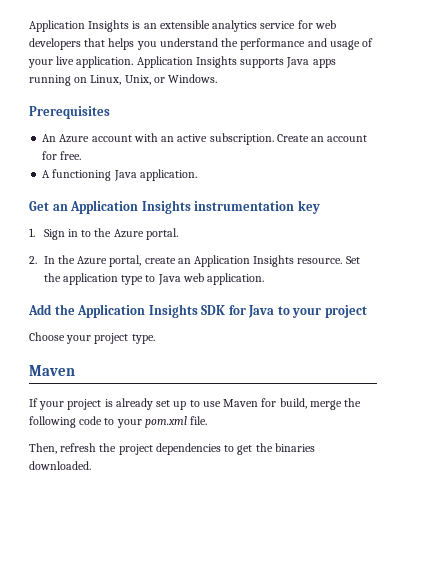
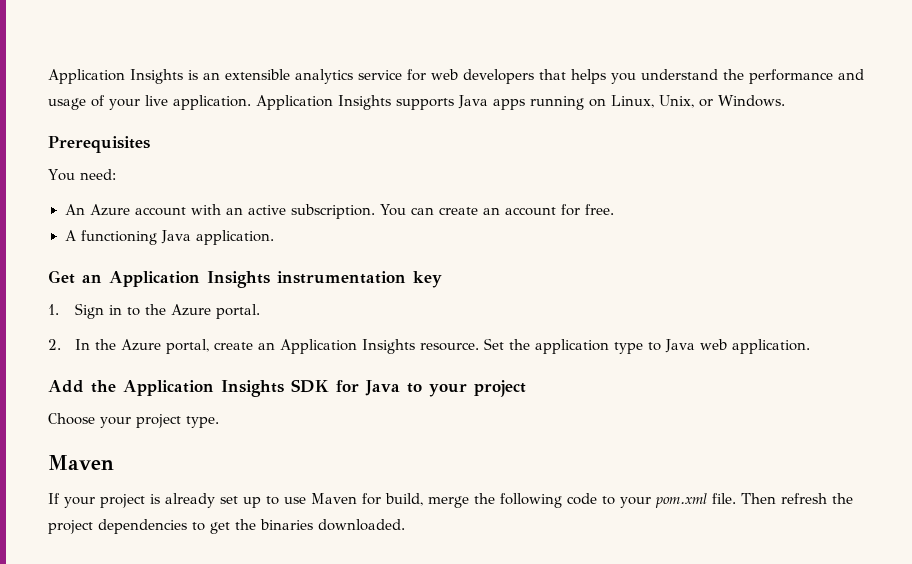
+ You need:
- Create an account for free.
+ You can create an account for free.
- If your project is already set up to use Maven for build, merge the following code to your pom.xml file.
- Then, refresh the project dependencies to get the binaries downloaded.
+ If your project is already set up to use Maven for build, merge the following code to your pom.xml file. Then refresh the project dependencies to get the binaries downloaded.

